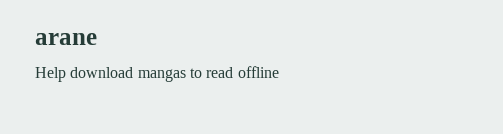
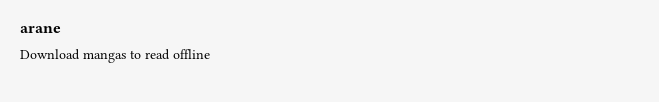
- Help download mangas to read offline
+ Download mangas to read offline

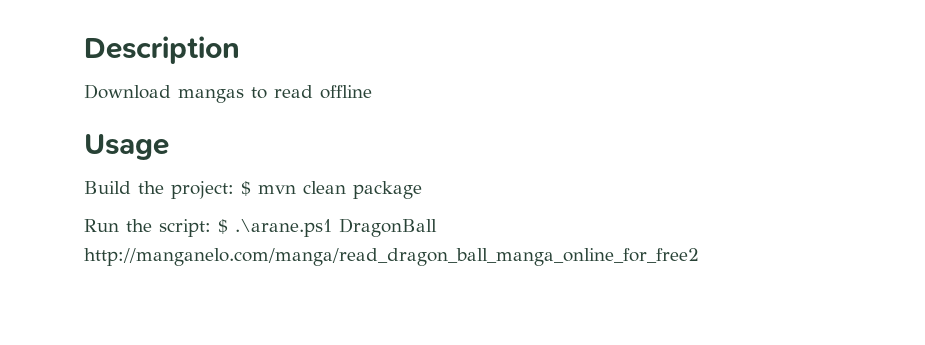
- arane
+ Description
+ Usage
+ Build the project: $ mvn clean package
+ Run the script: $ .\arane.ps1 DragonBall http://manganelo.com/manga/read_dragon_ball_manga_online_for_free2

